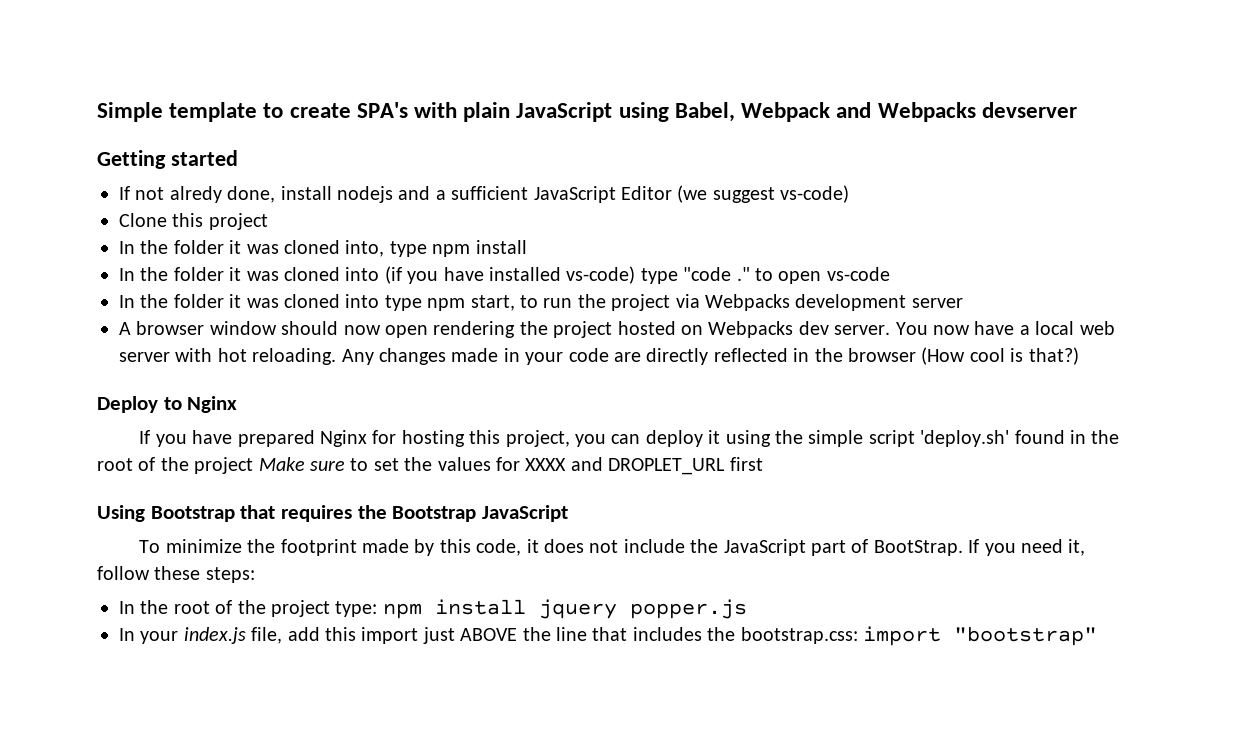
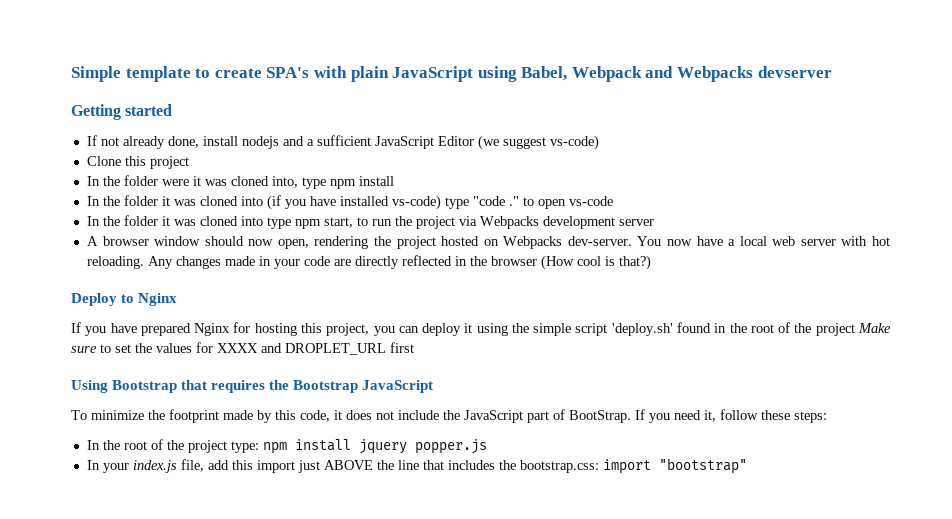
- If not alredy done, install nodejs and a sufficient JavaScript Editor (we suggest vs-code)
+ If not already done, install nodejs and a sufficient JavaScript Editor (we suggest vs-code)
- In the folder it was cloned into, type npm install
+ In the folder were it was cloned into, type npm install
- A browser window should now open rendering the project hosted on Webpacks dev server.
+ A browser window should now open, rendering the project hosted on Webpacks dev-server.

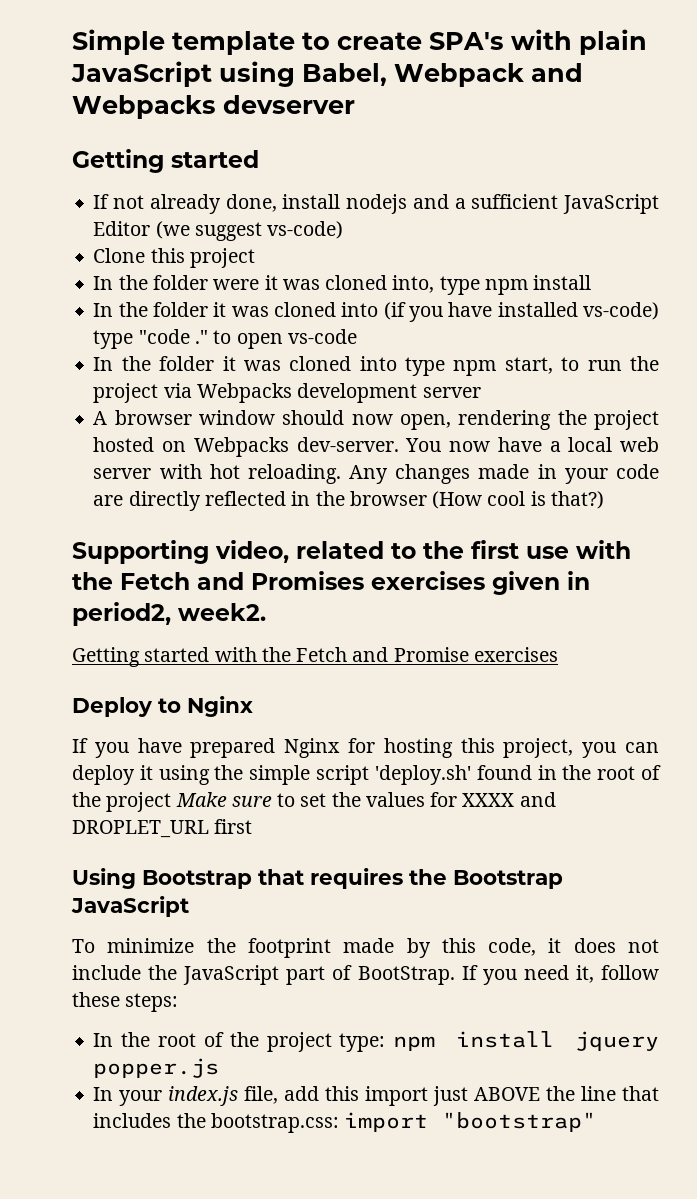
+ Supporting video, related to the first use with the Fetch and Promises exercises given in period2, week2.
+ Getting started with the Fetch and Promise exercises

